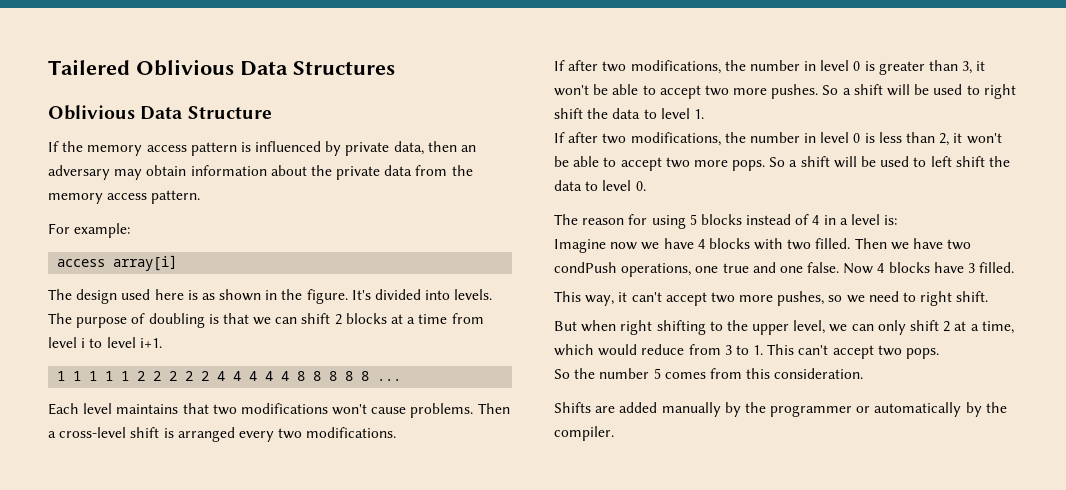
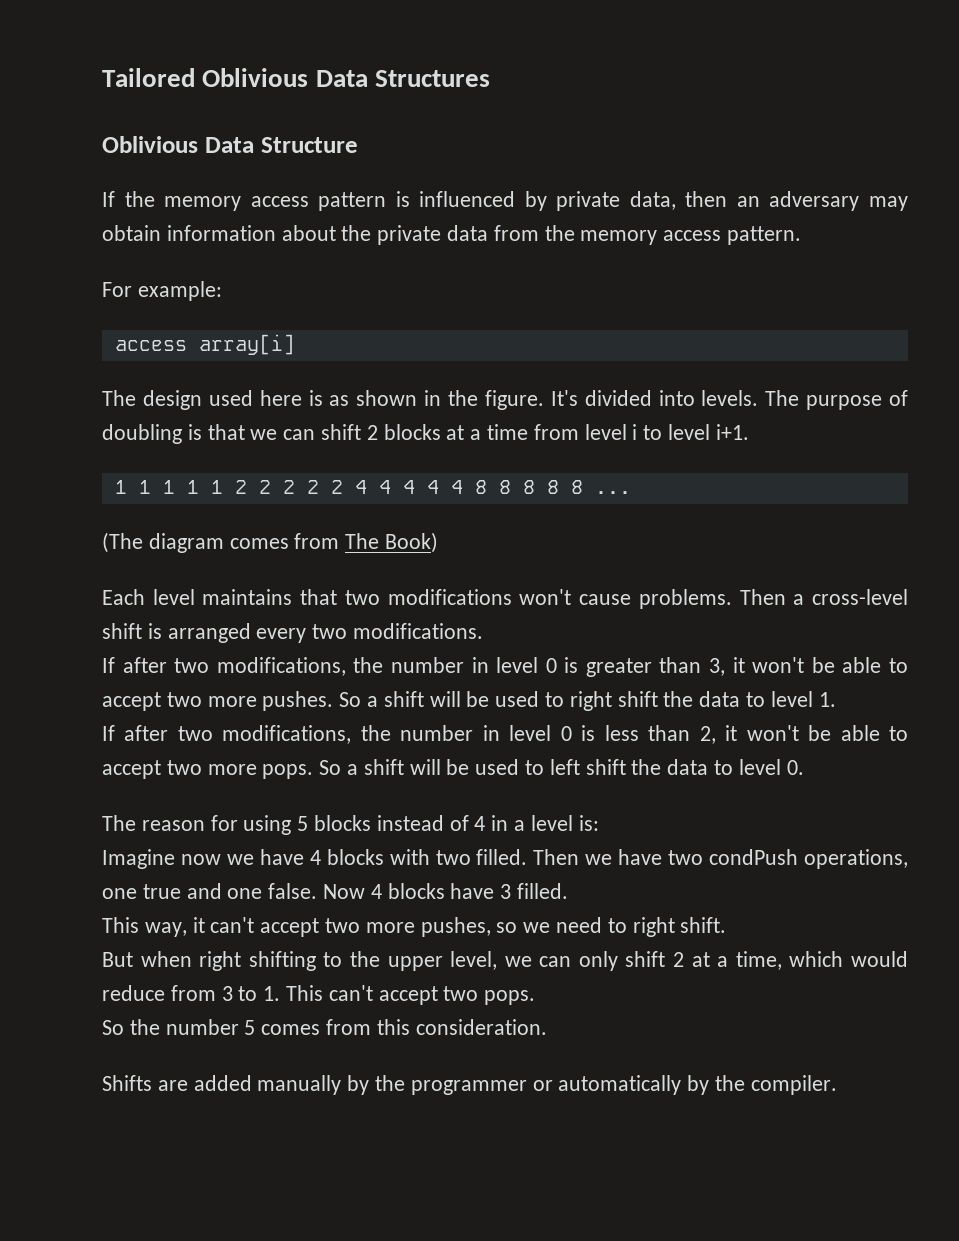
- Tailered Oblivious Data Structures
+ Tailored Oblivious Data Structures
+ (The diagram comes from The Book)

